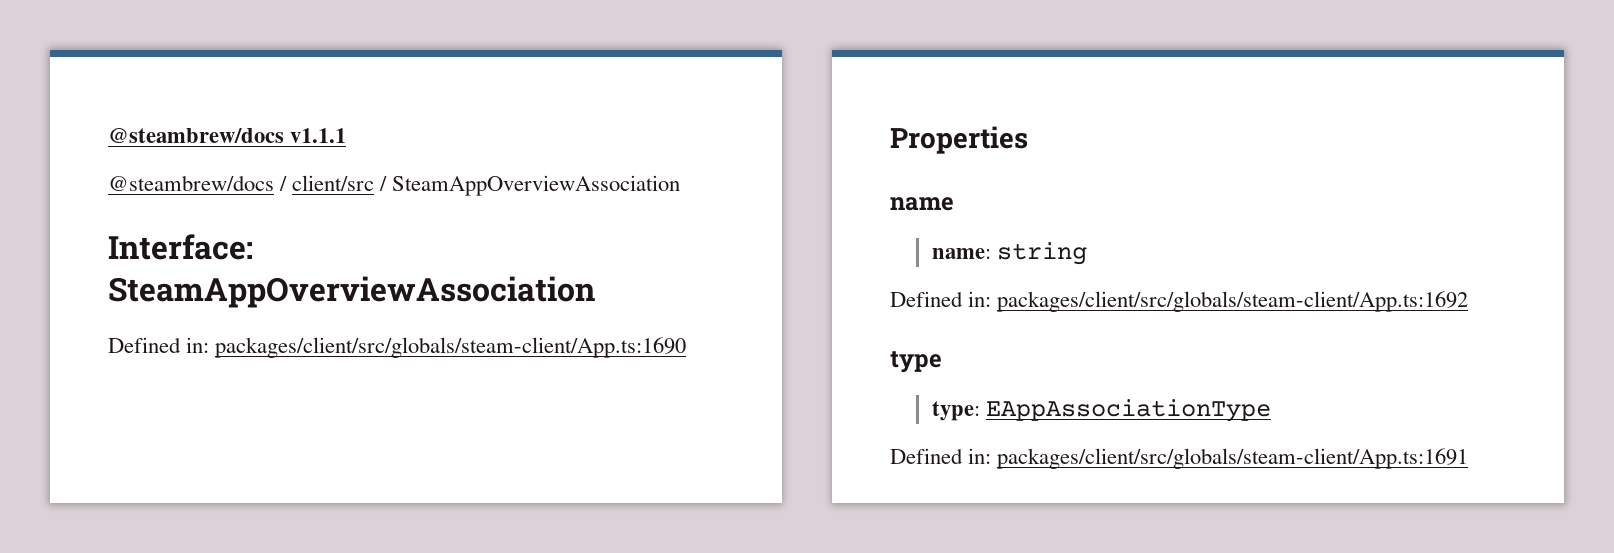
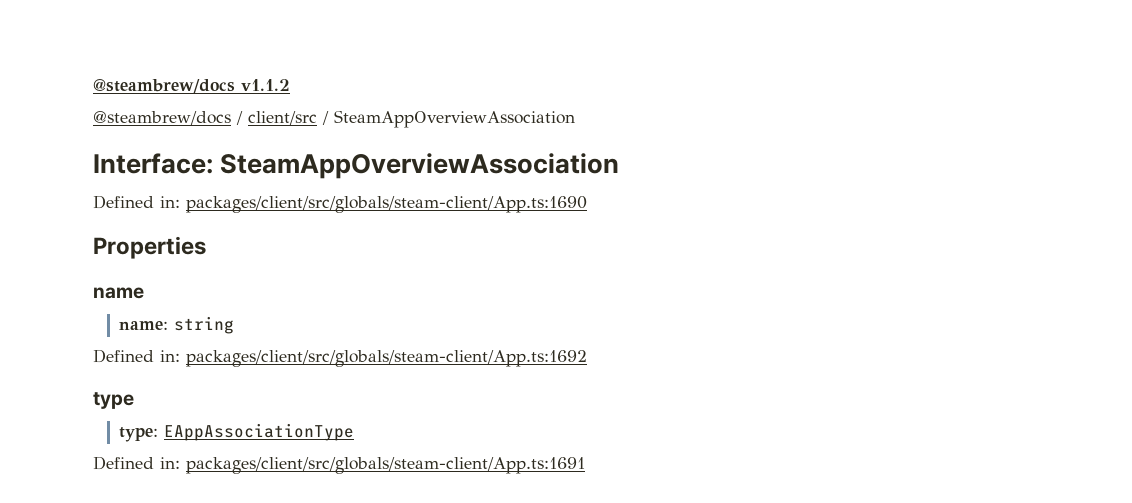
- @steambrew/docs v1.1.1
+ @steambrew/docs v1.1.2

